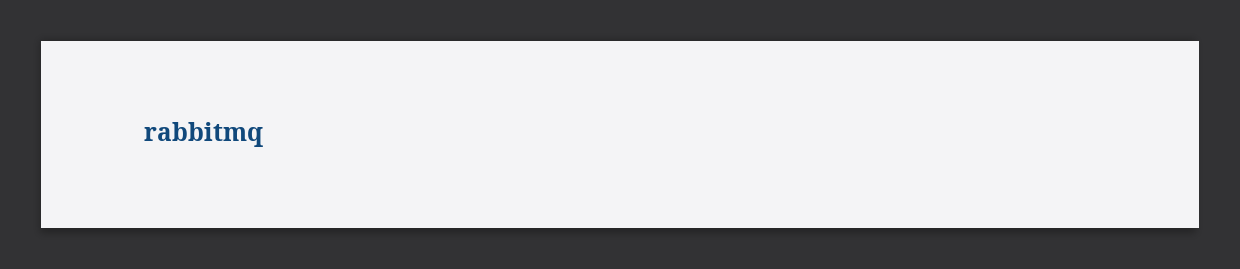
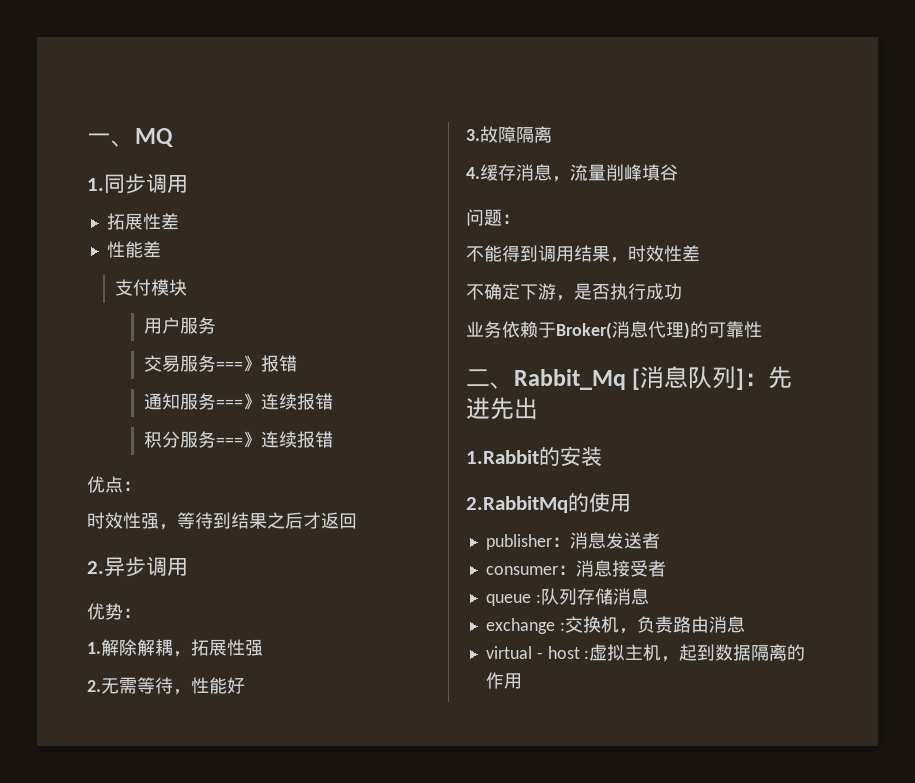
- rabbitmq
+ 一、MQ
+ 1.同步调用
+ 拓展性差
+ 性能差
+ 支付模块
+ 用户服务
+ 交易服务===》报错
+ 通知服务===》连续报错
+ 积分服务===》连续报错
+ 优点：
+ 时效性强，等待到结果之后才返回
+ 2.异步调用
+ 优势：
+ 1.解除解耦，拓展性强
+ 2.无需等待，性能好
+ 3.故障隔离
+ 4.缓存消息，流量削峰填谷
+ 问题：
+ 不能得到调用结果，时效性差
+ 不确定下游，是否执行成功
+ 业务依赖于Broker(消息代理)的可靠性
+ 二、Rabbit_Mq [消息队列]：先进先出
+ 1.Rabbit的安装
+ 2.RabbitMq的使用
+ publisher：消息发送者
+ consumer：消息接受者
+ queue :队列存储消息
+ exchange :交换机，负责路由消息
+ virtual - host :虚拟主机，起到数据隔离的作用

